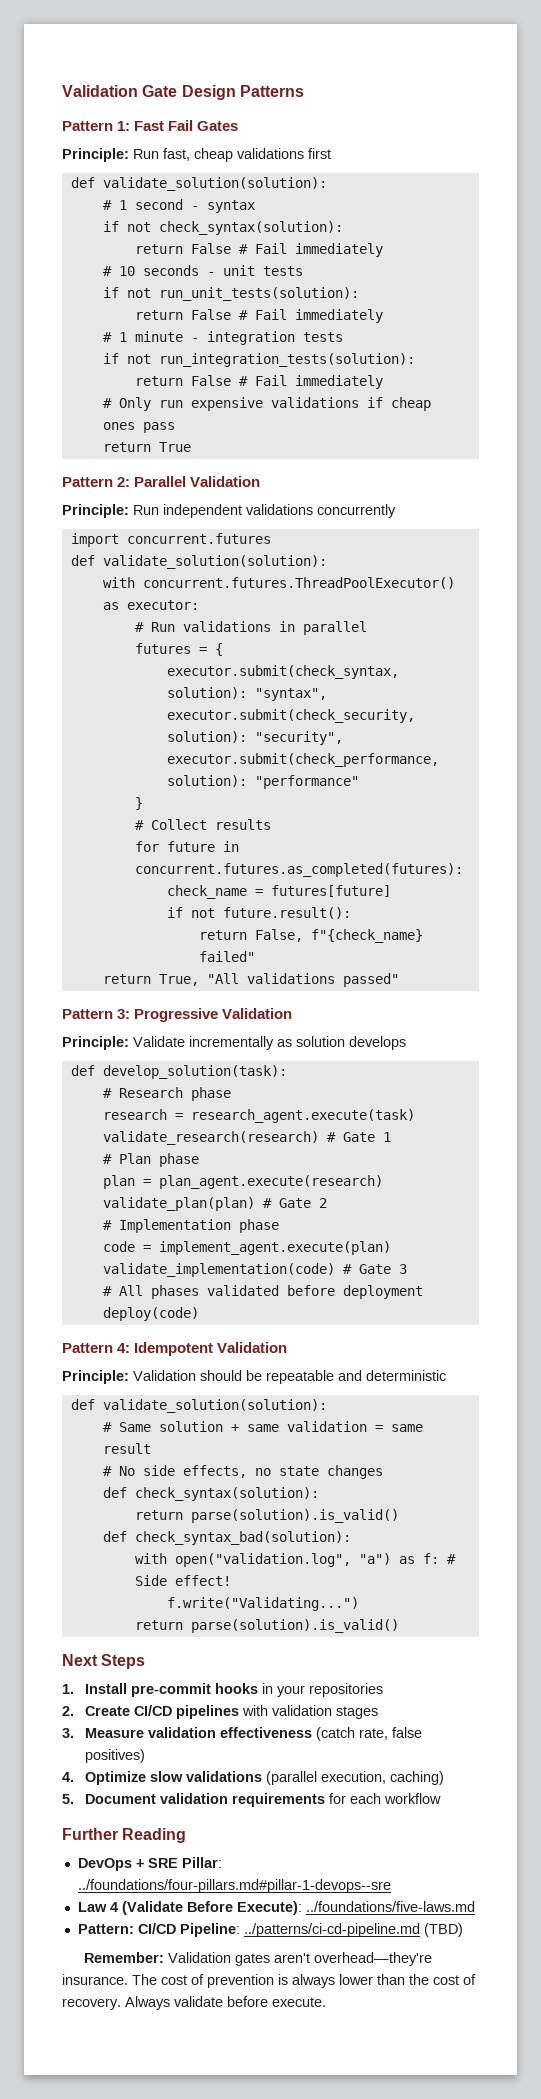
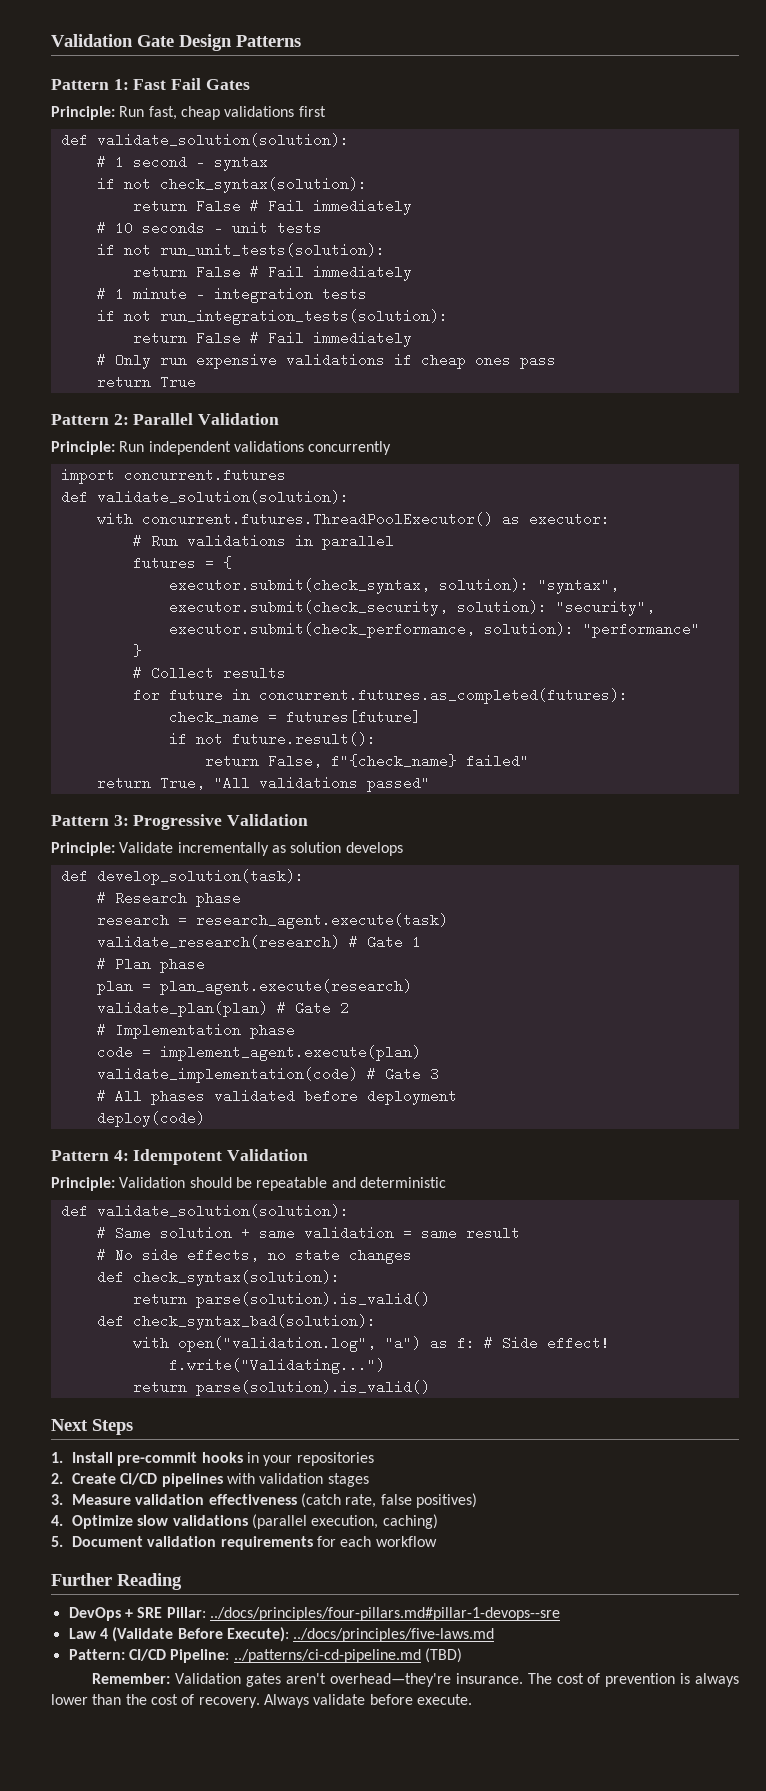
- DevOps + SRE Pillar: ../foundations/four-pillars.md#pillar-1-devops--sre
+ DevOps + SRE Pillar: ../docs/principles/four-pillars.md#pillar-1-devops--sre
- Law 4 (Validate Before Execute): ../foundations/five-laws.md
+ Law 4 (Validate Before Execute): ../docs/principles/five-laws.md

